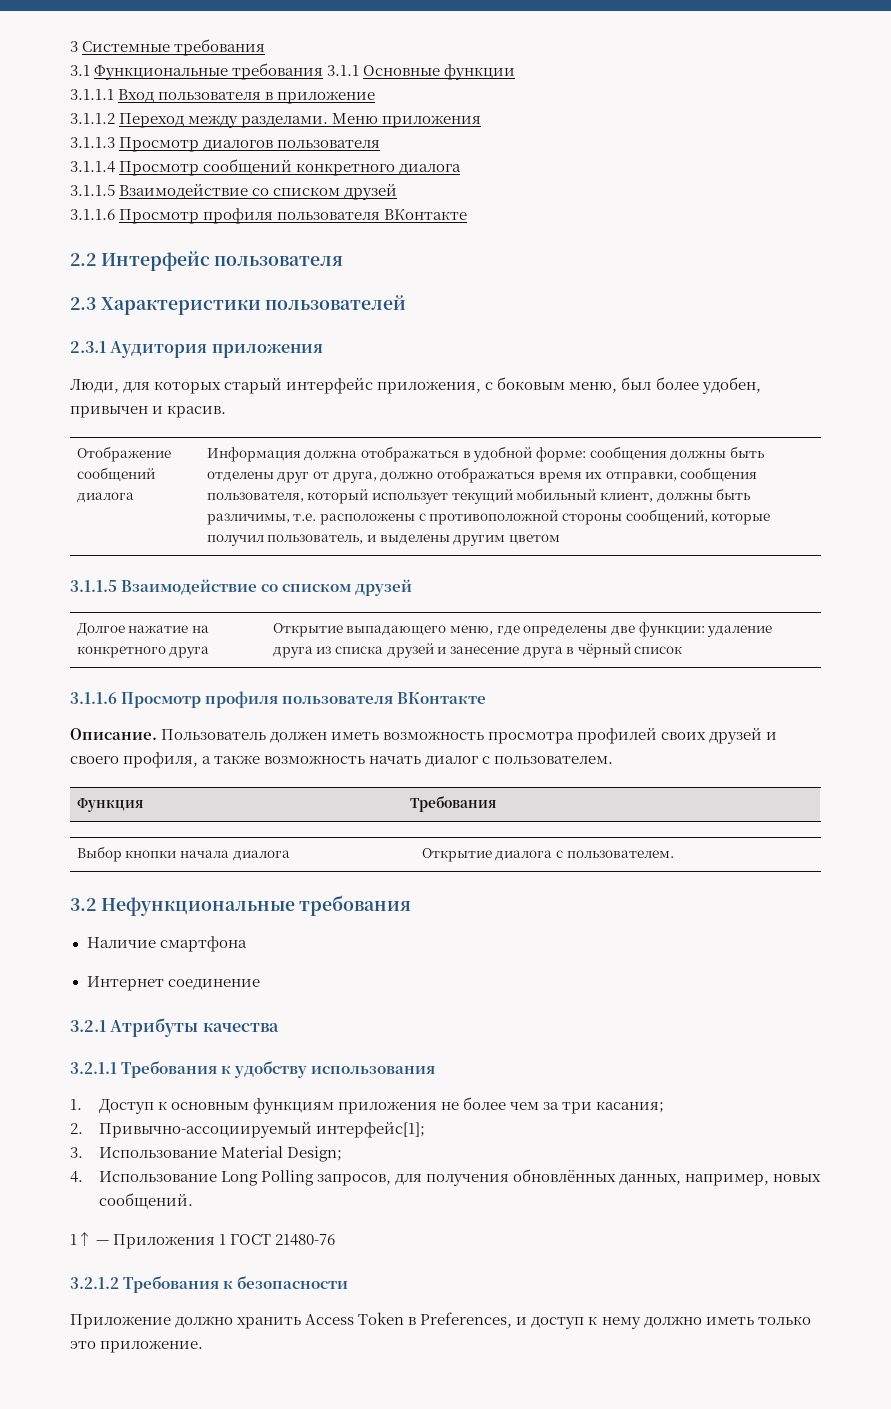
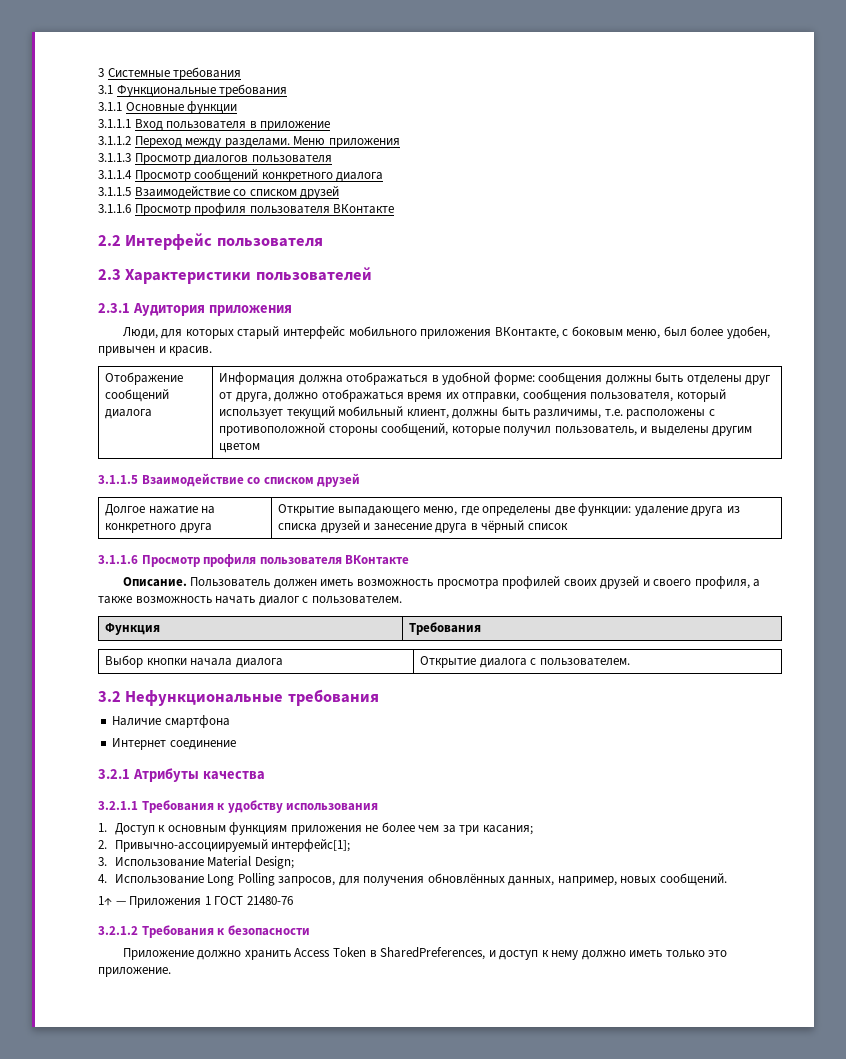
- 3.1 Функциональные требования 3.1.1 Основные функции
+ 3.1 Функциональные требования
+ 3.1.1 Основные функции
- Люди, для которых старый интерфейс приложения, с боковым меню, был более удобен, привычен и красив.
+ Люди, для которых старый интерфейс мобильного приложения ВКонтакте, с боковым меню, был более удобен, привычен и красив.
- Приложение должно хранить Access Token в Preferences, и доступ к нему должно иметь только это приложение.
+ Приложение должно хранить Access Token в SharedPreferences, и доступ к нему должно иметь только это приложение.

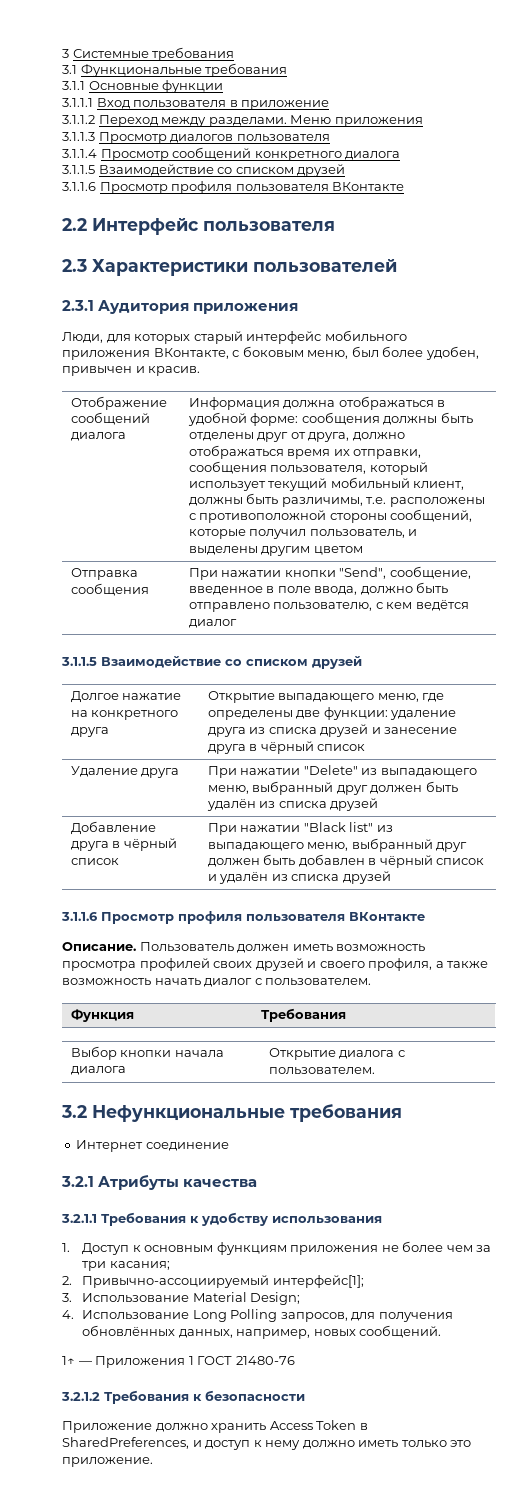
+ Отправка сообщения | При нажатии кнопки "Send", сообщение, введенное в поле ввода, должно быть отправлено пользователю, с кем ведётся диалог
+ Удаление друга | При нажатии "Delete" из выпадающего меню, выбранный друг должен быть удалён из списка друзей
+ Добавление друга в чёрный список | При нажатии "Black list" из выпадающего меню, выбранный друг должен быть добавлен в чёрный список и удалён из списка друзей
- Наличие смартфона

